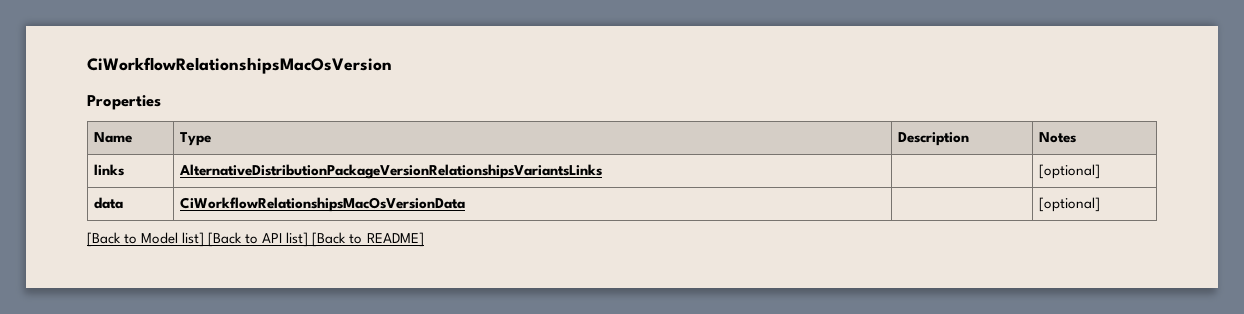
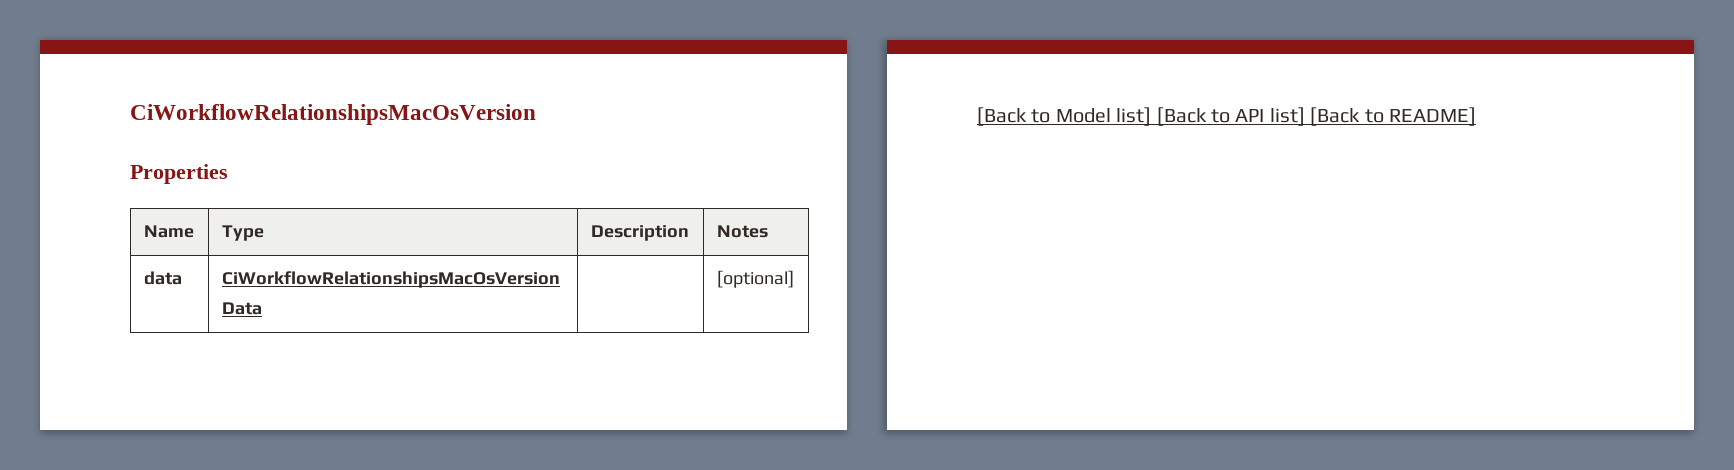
- links | AlternativeDistributionPackageVersionRelationshipsVariantsLinks | | [optional]

